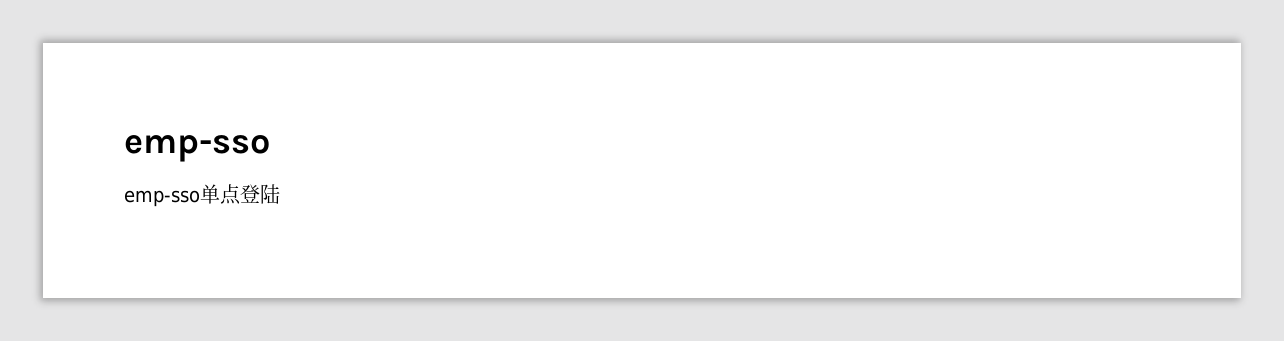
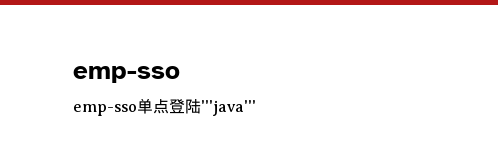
- emp-sso单点登陆
+ emp-sso单点登陆'''java'''

